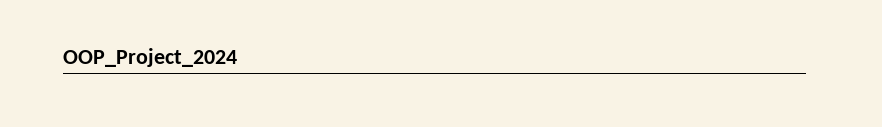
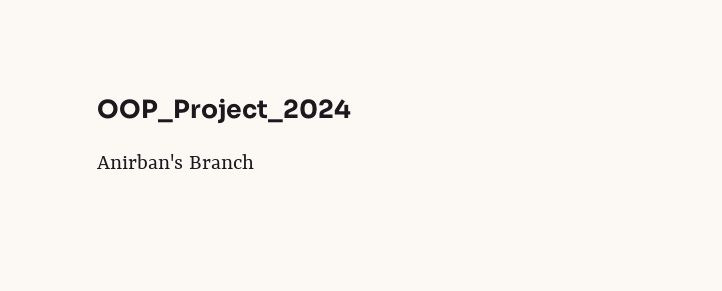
+ Anirban's Branch

